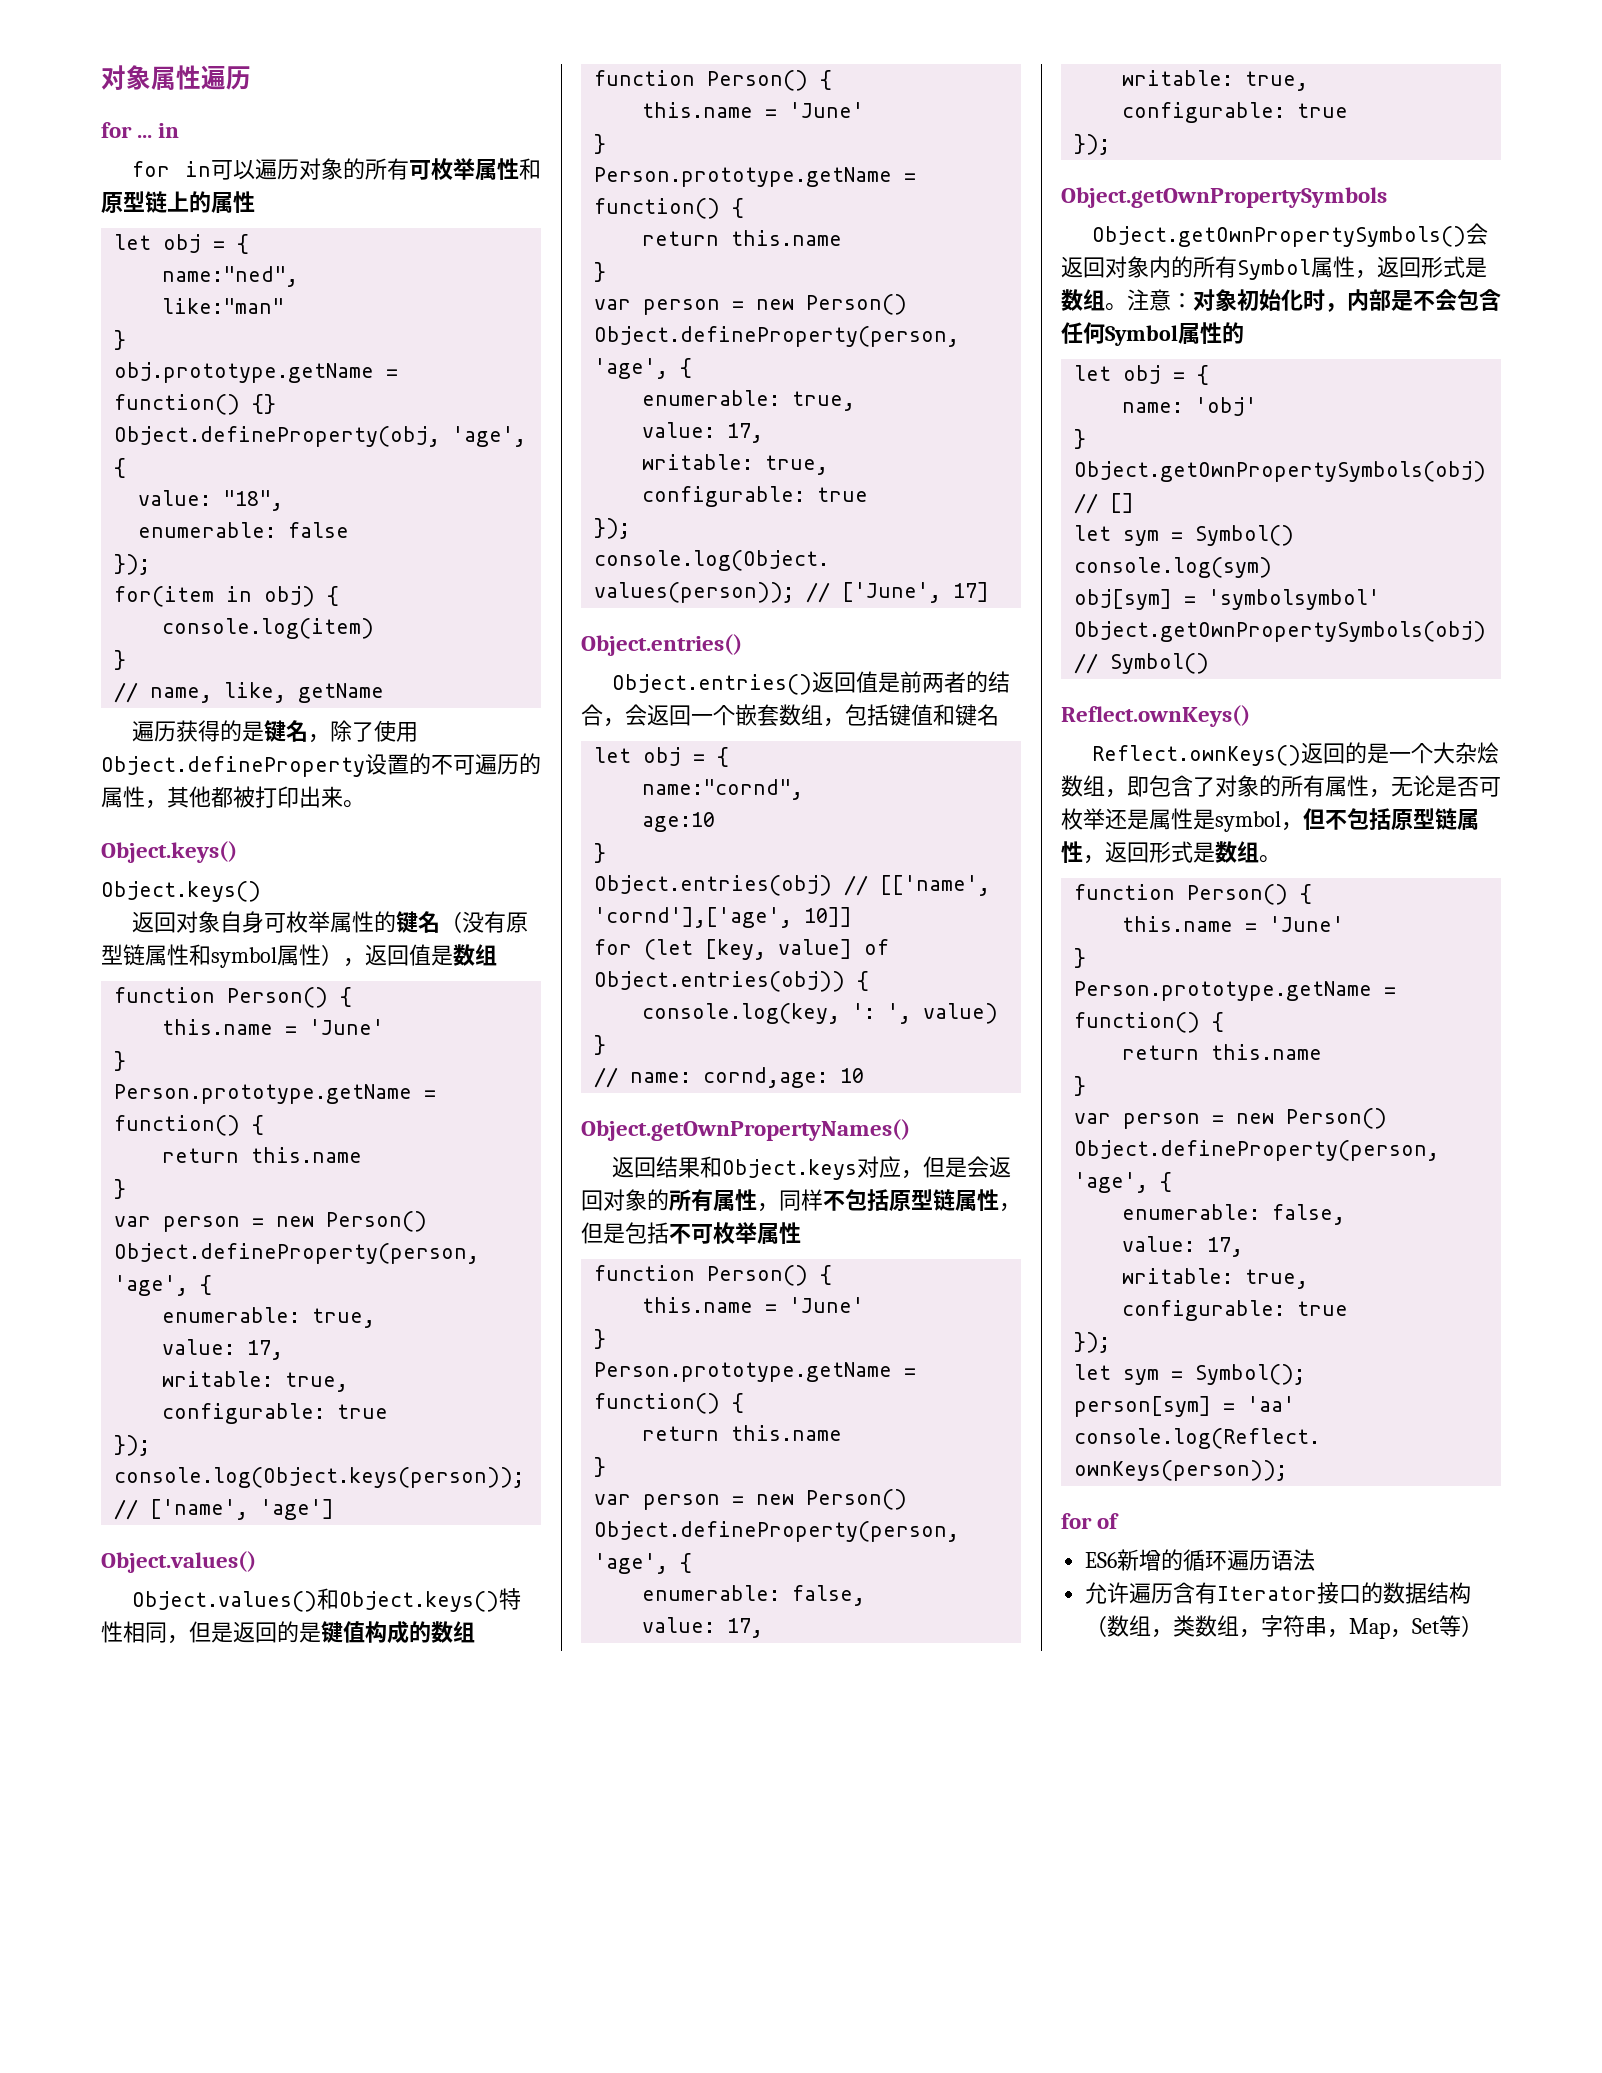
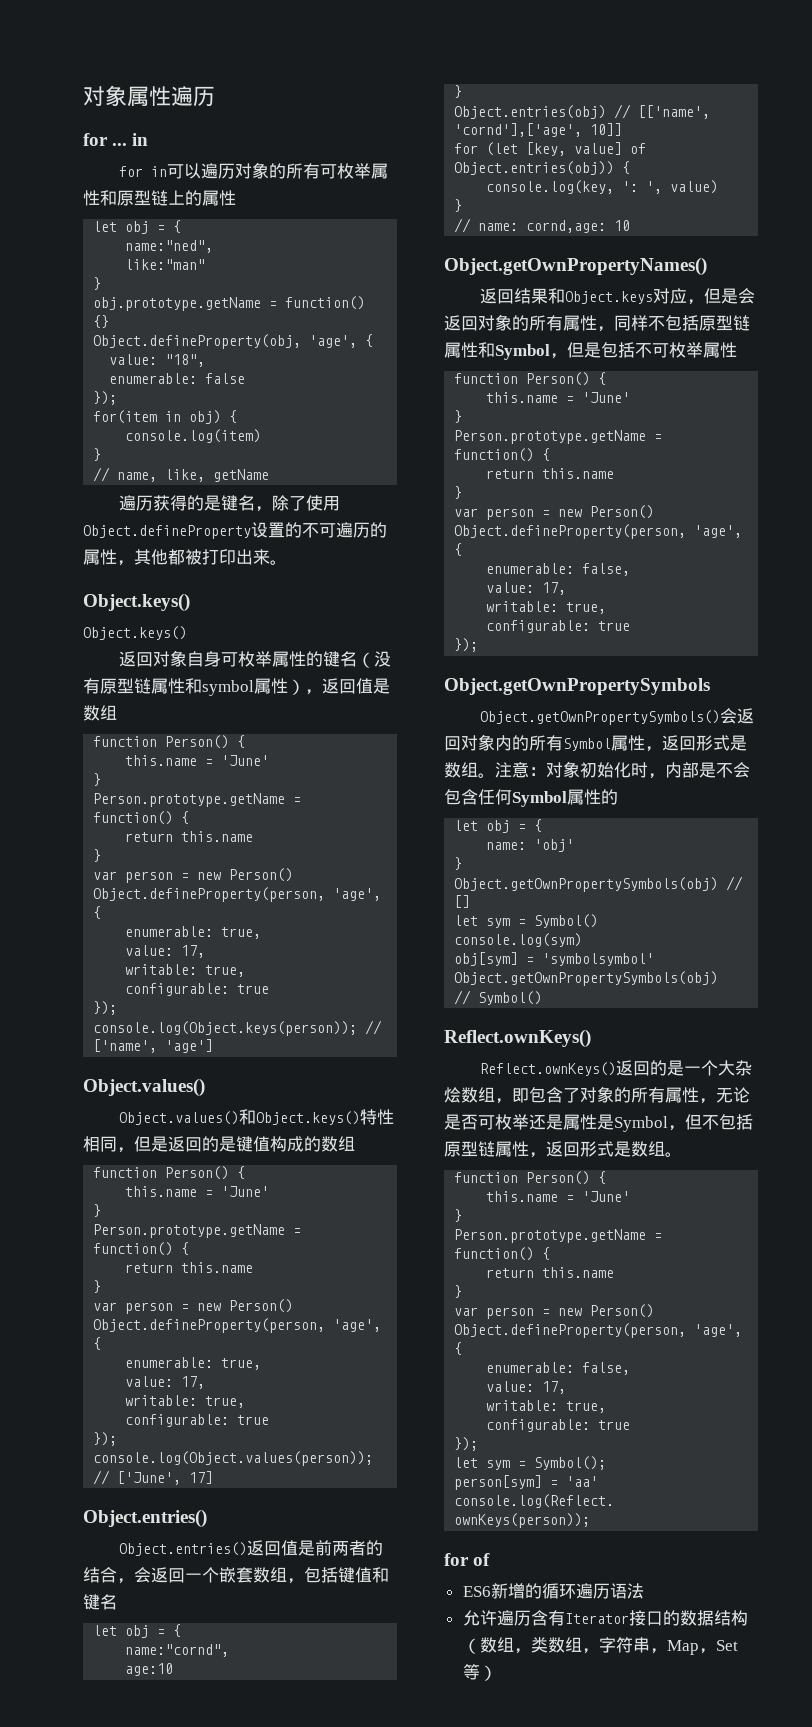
- 返回结果和Object.keys对应，但是会返回对象的所有属性，同样不包括原型链属性，但是包括不可枚举属性
+ 返回结果和Object.keys对应，但是会返回对象的所有属性，同样不包括原型链属性和Symbol，但是包括不可枚举属性
- Reflect.ownKeys()返回的是一个大杂烩数组，即包含了对象的所有属性，无论是否可枚举还是属性是symbol，但不包括原型链属性，返回形式是数组。
+ Reflect.ownKeys()返回的是一个大杂烩数组，即包含了对象的所有属性，无论是否可枚举还是属性是Symbol，但不包括原型链属性，返回形式是数组。

